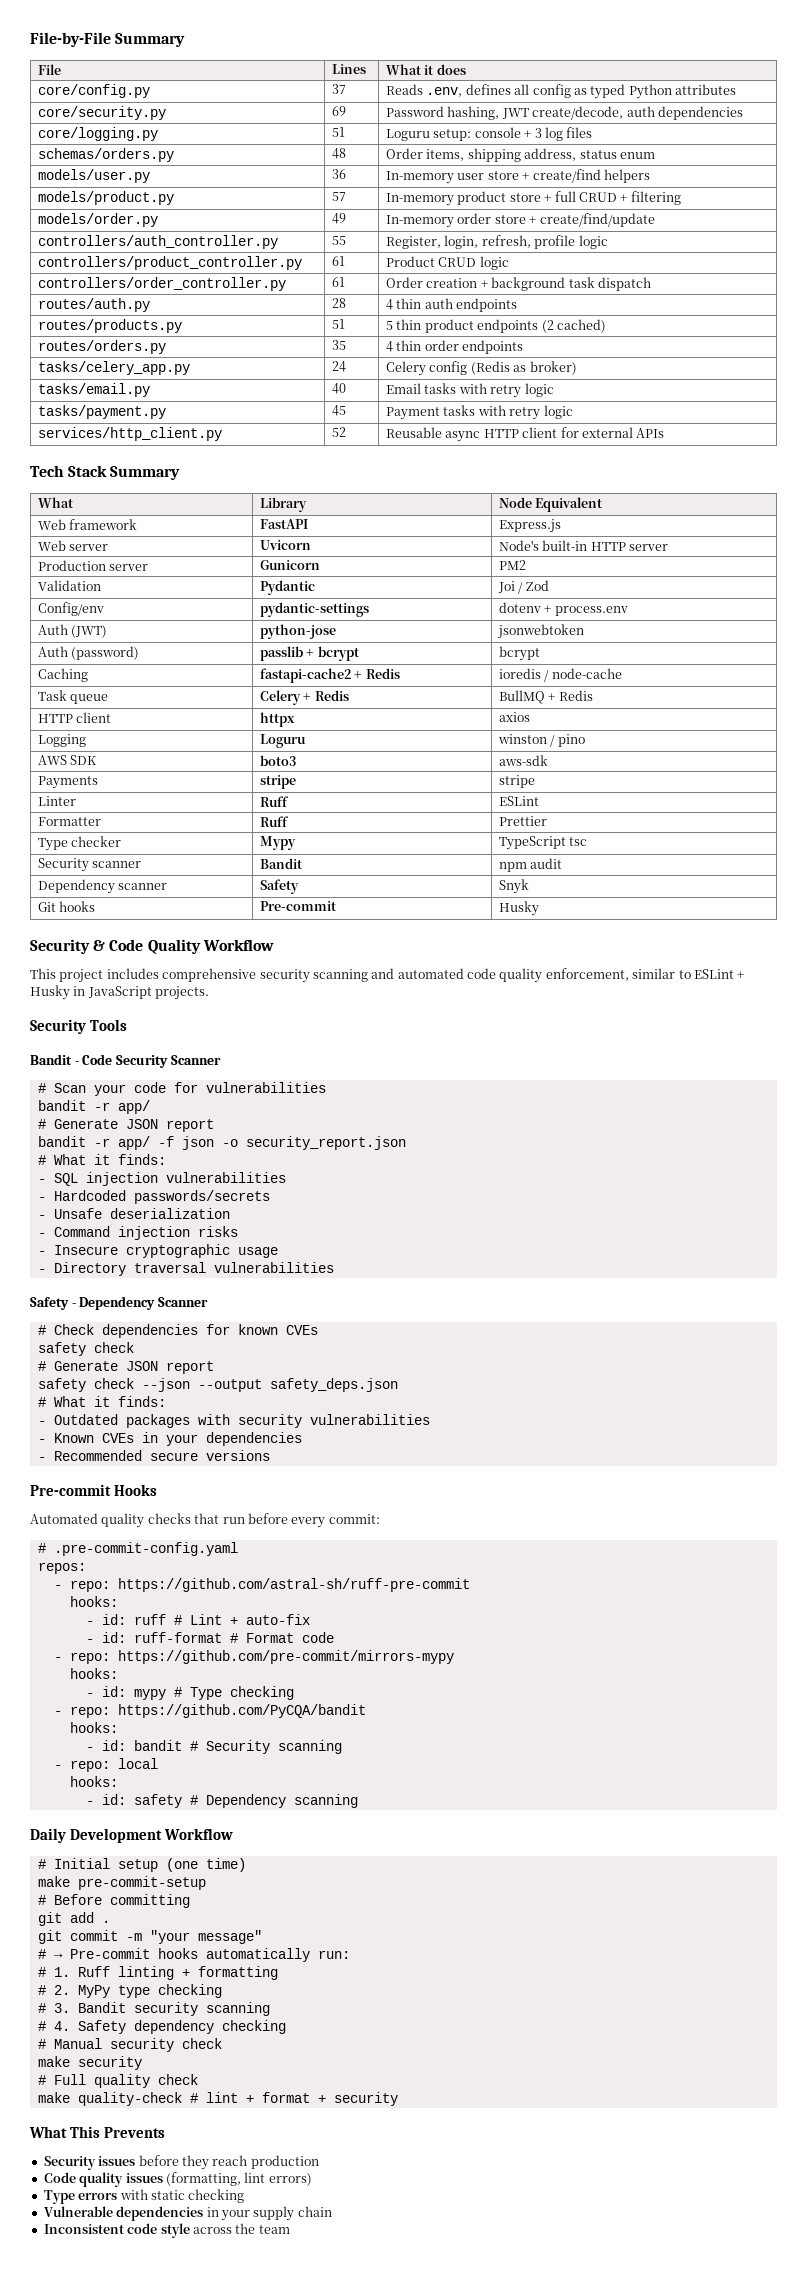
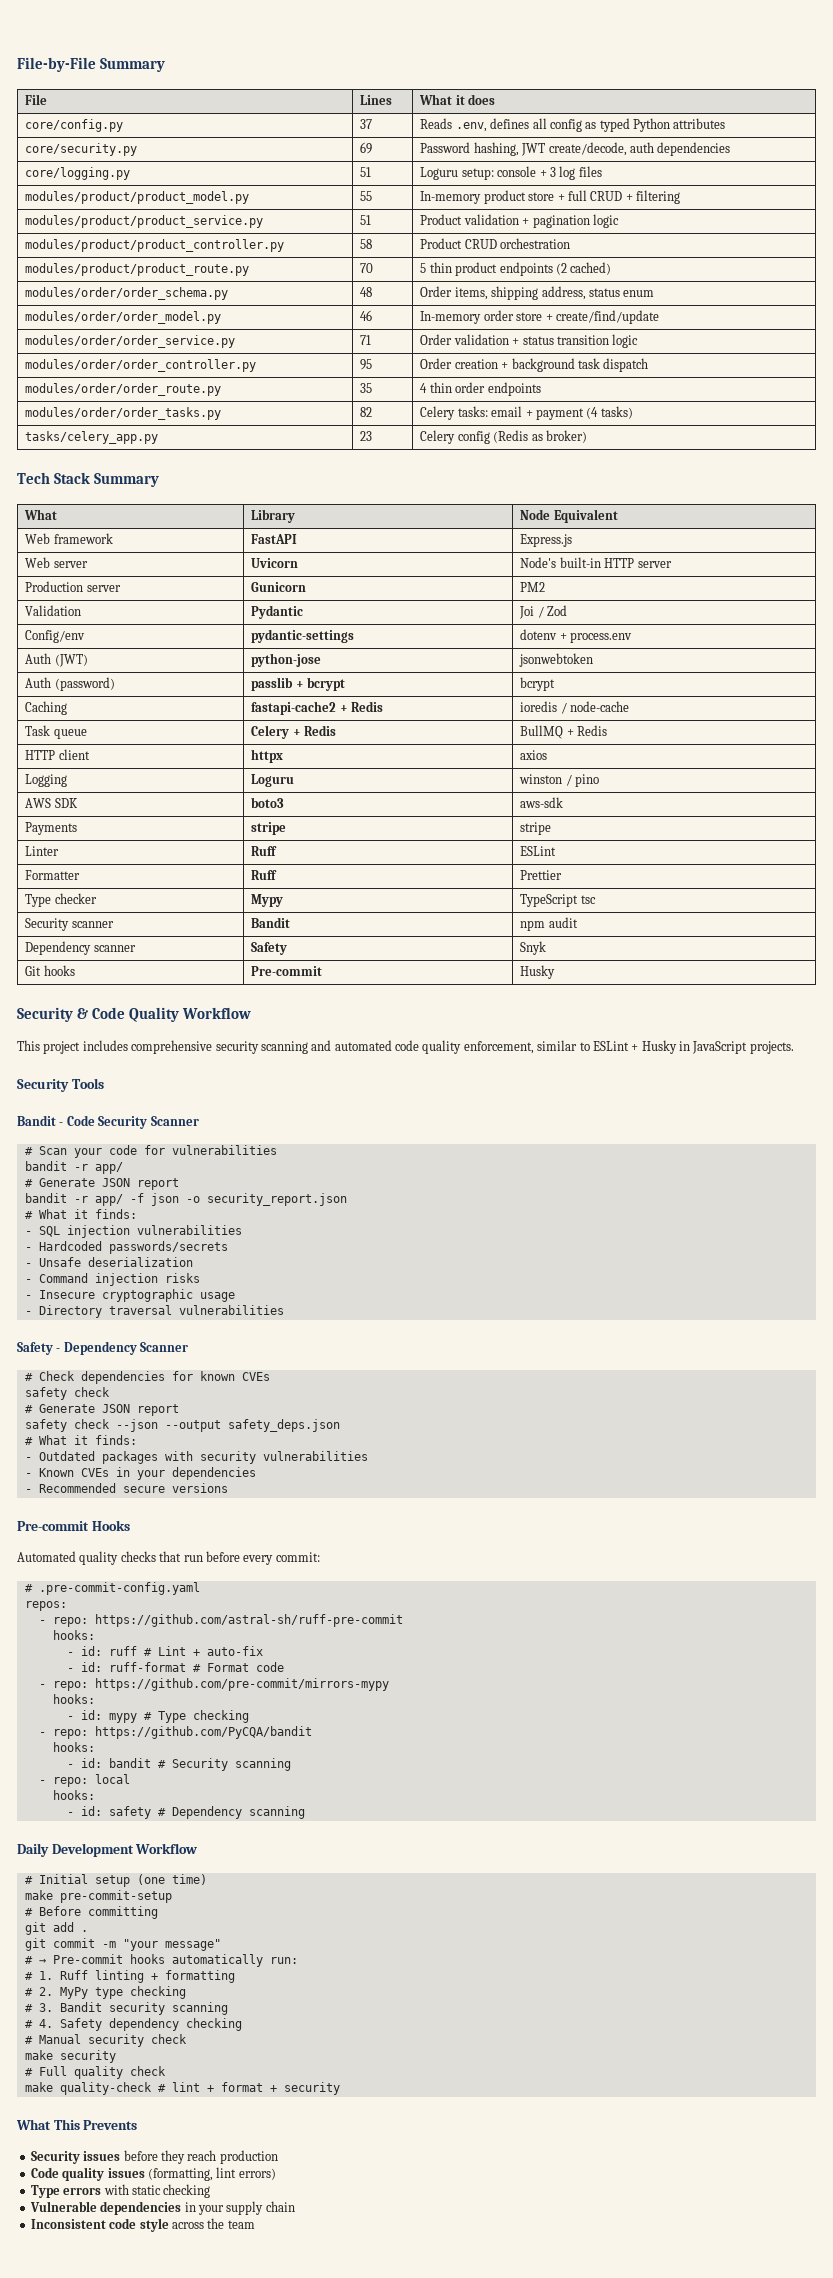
- schemas/orders.py | 48 | Order items, shipping address, status enum
+ modules/product/product_model.py | 55 | In-memory product store + full CRUD + filtering
+ modules/product/product_service.py | 51 | Product validation + pagination logic
+ modules/product/product_controller.py | 58 | Product CRUD orchestration
+ modules/product/product_route.py | 70 | 5 thin product endpoints (2 cached)
+ modules/order/order_schema.py | 48 | Order items, shipping address, status enum
- models/user.py | 36 | In-memory user store + create/find helpers
- models/product.py | 57 | In-memory product store + full CRUD + filtering
- models/order.py | 49 | In-memory order store + create/find/update
+ modules/order/order_model.py | 46 | In-memory order store + create/find/update
- controllers/auth_controller.py | 55 | Register, login, refresh, profile logic
- controllers/product_controller.py | 61 | Product CRUD logic
- controllers/order_controller.py | 61 | Order creation + background task dispatch
+ modules/order/order_service.py | 71 | Order validation + status transition logic
+ modules/order/order_controller.py | 95 | Order creation + background task dispatch
- routes/auth.py | 28 | 4 thin auth endpoints
- routes/products.py | 51 | 5 thin product endpoints (2 cached)
- routes/orders.py | 35 | 4 thin order endpoints
+ modules/order/order_route.py | 35 | 4 thin order endpoints
+ modules/order/order_tasks.py | 82 | Celery tasks: email + payment (4 tasks)
- tasks/celery_app.py | 24 | Celery config (Redis as broker)
+ tasks/celery_app.py | 23 | Celery config (Redis as broker)
- tasks/email.py | 40 | Email tasks with retry logic
- tasks/payment.py | 45 | Payment tasks with retry logic
- services/http_client.py | 52 | Reusable async HTTP client for external APIs

